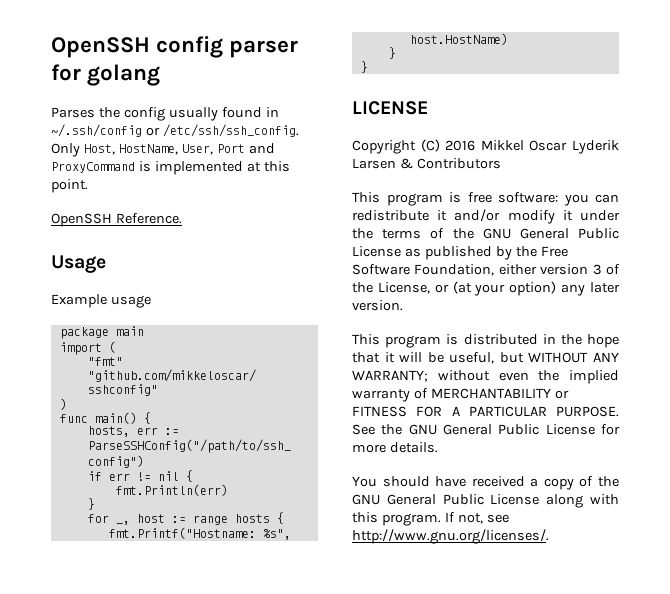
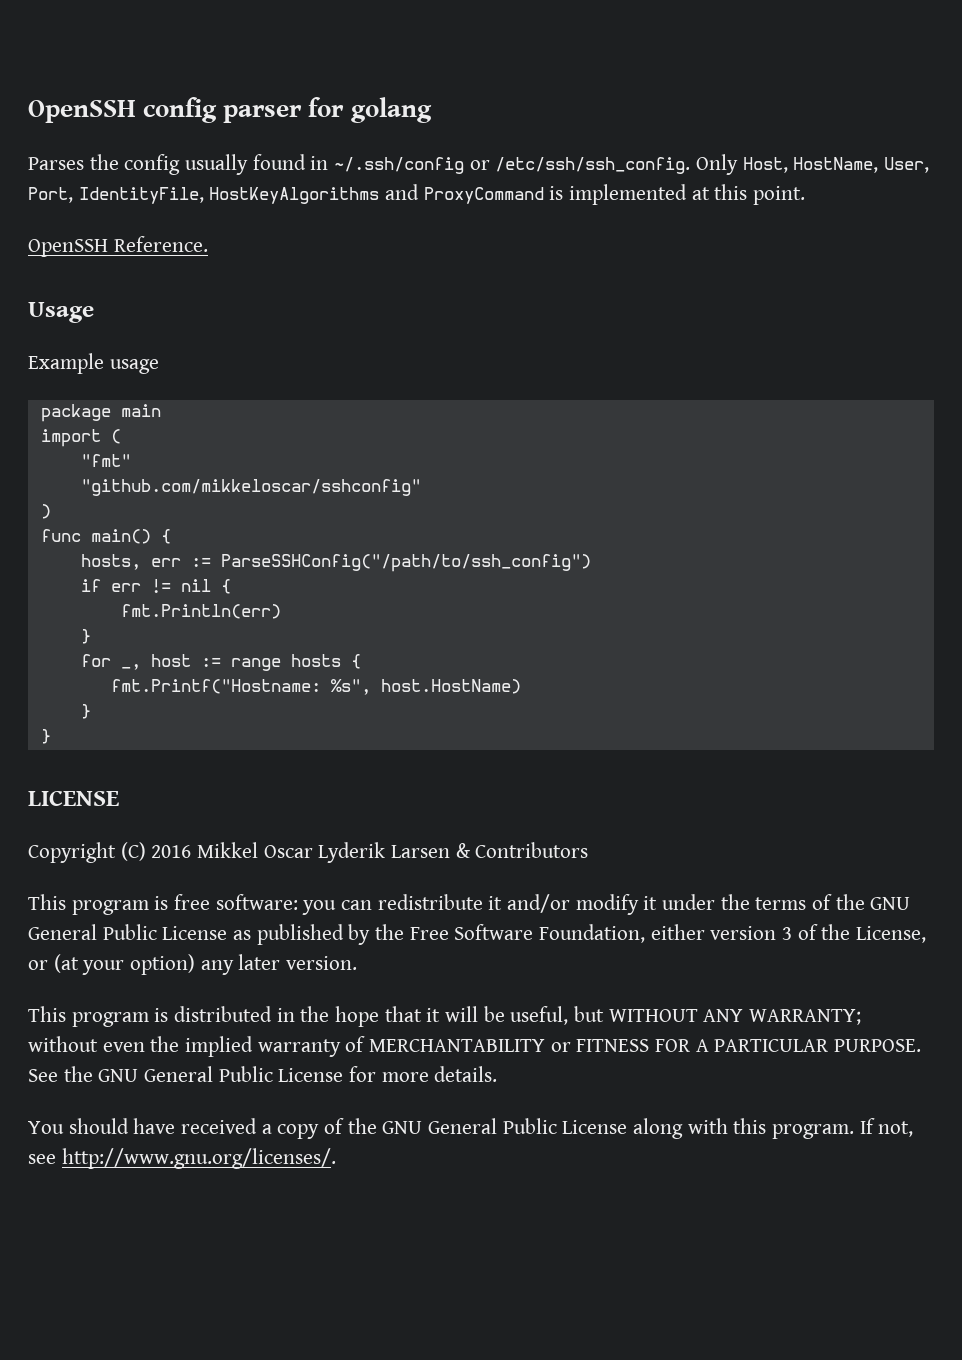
- Only Host, HostName, User, Port and ProxyCommand is implemented at this point.
+ Only Host, HostName, User, Port, IdentityFile, HostKeyAlgorithms and ProxyCommand is implemented at this point.

